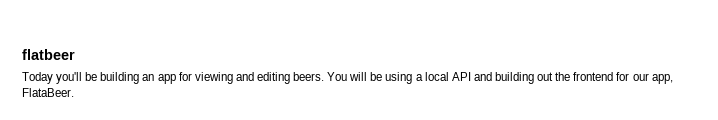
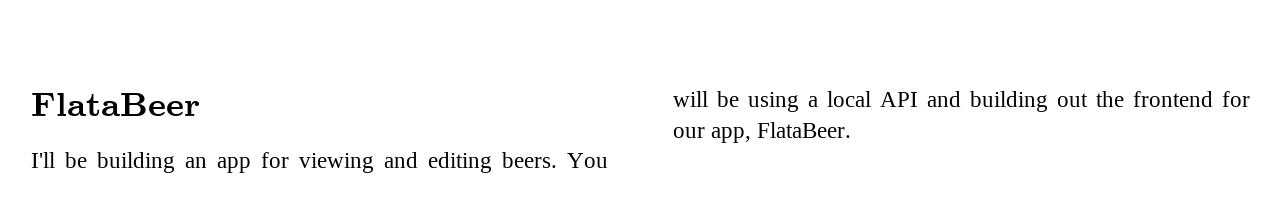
- flatbeer
- Today you'll be building an app for viewing and editing beers.
+ FlataBeer
+ I'll be building an app for viewing and editing beers.

